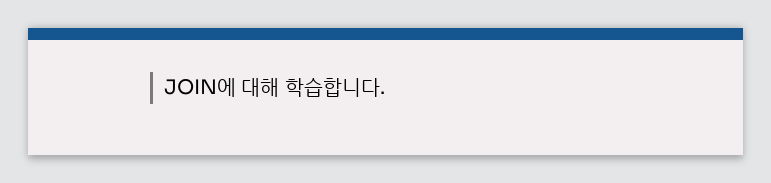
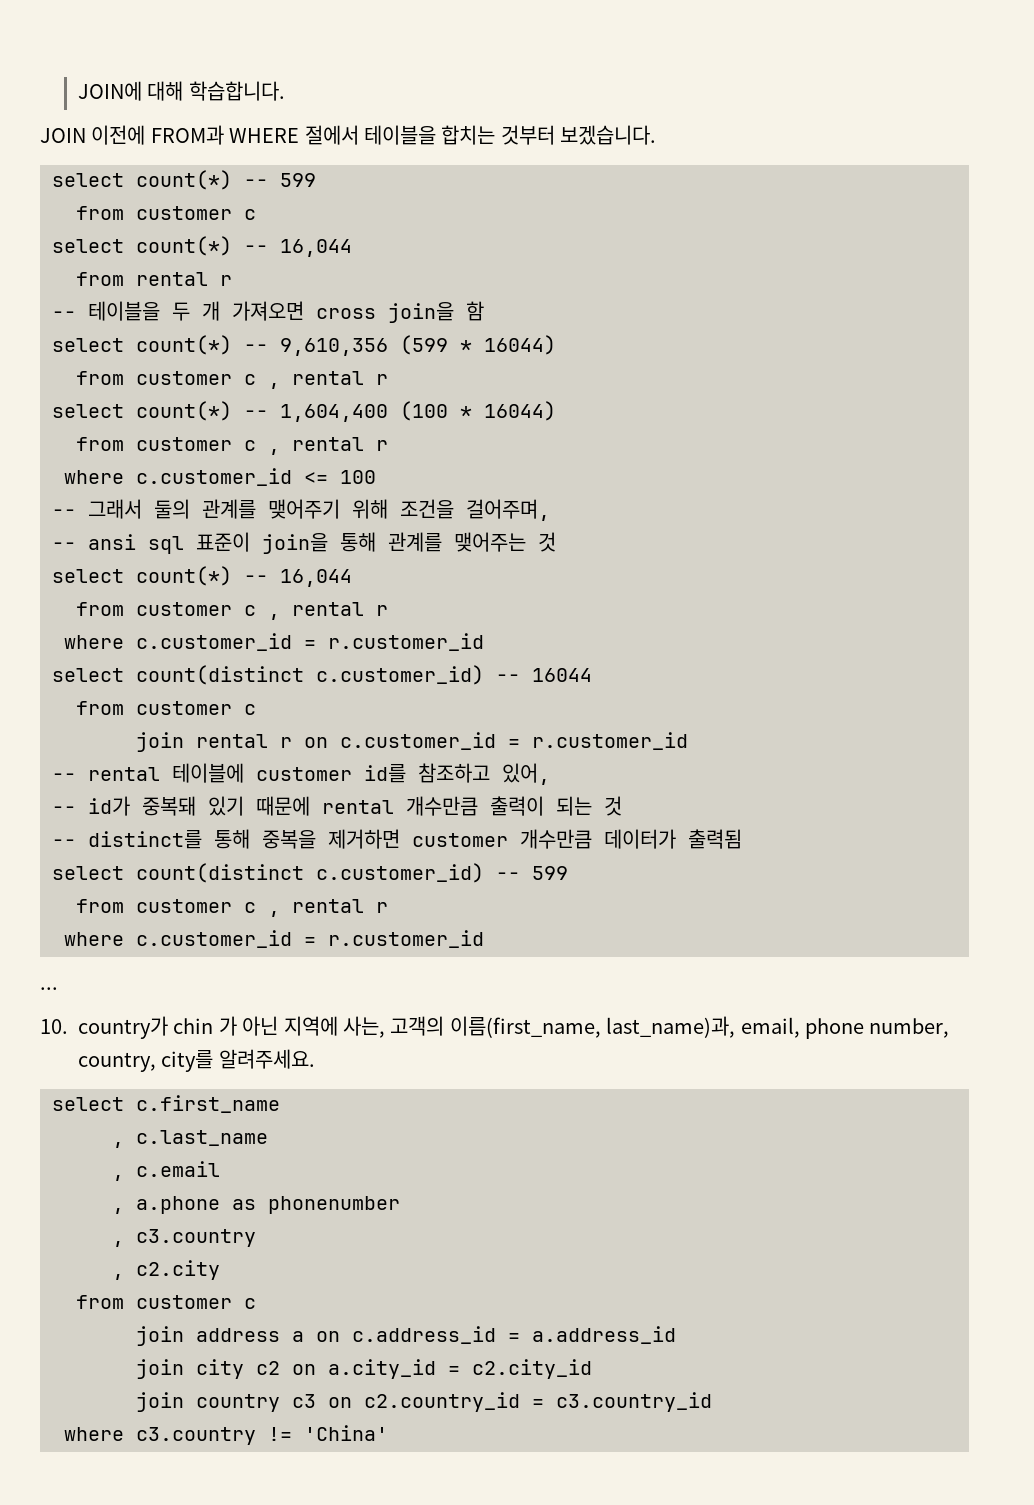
+ JOIN 이전에 FROM과 WHERE 절에서 테이블을 합치는 것부터 보겠습니다.
+ select count(*) -- 599
+ from customer c
+ select count(*) -- 16,044
+ from rental r
+ -- 테이블을 두 개 가져오면 cross join을 함
+ select count(*) -- 9,610,356 (599 * 16044)
+ from customer c , rental r
+ select count(*) -- 1,604,400 (100 * 16044)
+ from customer c , rental r
+ where c.customer_id <= 100
+ -- 그래서 둘의 관계를 맺어주기 위해 조건을 걸어주며,
+ -- ansi sql 표준이 join을 통해 관계를 맺어주는 것
+ select count(*) -- 16,044
+ from customer c , rental r
+ where c.customer_id = r.customer_id
+ select count(distinct c.customer_id) -- 16044
+ from customer c
+ join rental r on c.customer_id = r.customer_id
+ -- rental 테이블에 customer id를 참조하고 있어,
+ -- id가 중복돼 있기 때문에 rental 개수만큼 출력이 되는 것
+ -- distinct를 통해 중복을 제거하면 customer 개수만큼 데이터가 출력됨
+ select count(distinct c.customer_id) -- 599
+ from customer c , rental r
+ where c.customer_id = r.customer_id
+ ...
+ 10. country가 chin 가 아닌 지역에 사는, 고객의 이름(first_name, last_name)과, email, phone number, country, city를 알려주세요.
+ select c.first_name
+ , c.last_name
+ , c.email
+ , a.phone as phonenumber
+ , c3.country
+ , c2.city
+ from customer c
+ join address a on c.address_id = a.address_id
+ join city c2 on a.city_id = c2.city_id
+ join country c3 on c2.country_id = c3.country_id
+ where c3.country != 'China'

